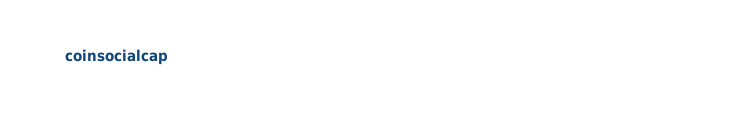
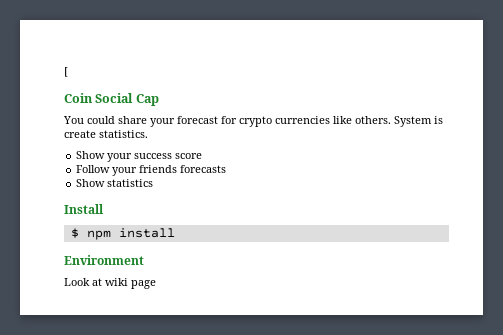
- coinsocialcap
+ [
+ Coin Social Cap
+ You could share your forecast for crypto currencies like others. System is create statistics.
+ Show your success score
+ Follow your friends forecasts
+ Show statistics
+ Install
+ $ npm install
+ Environment
+ Look at wiki page

